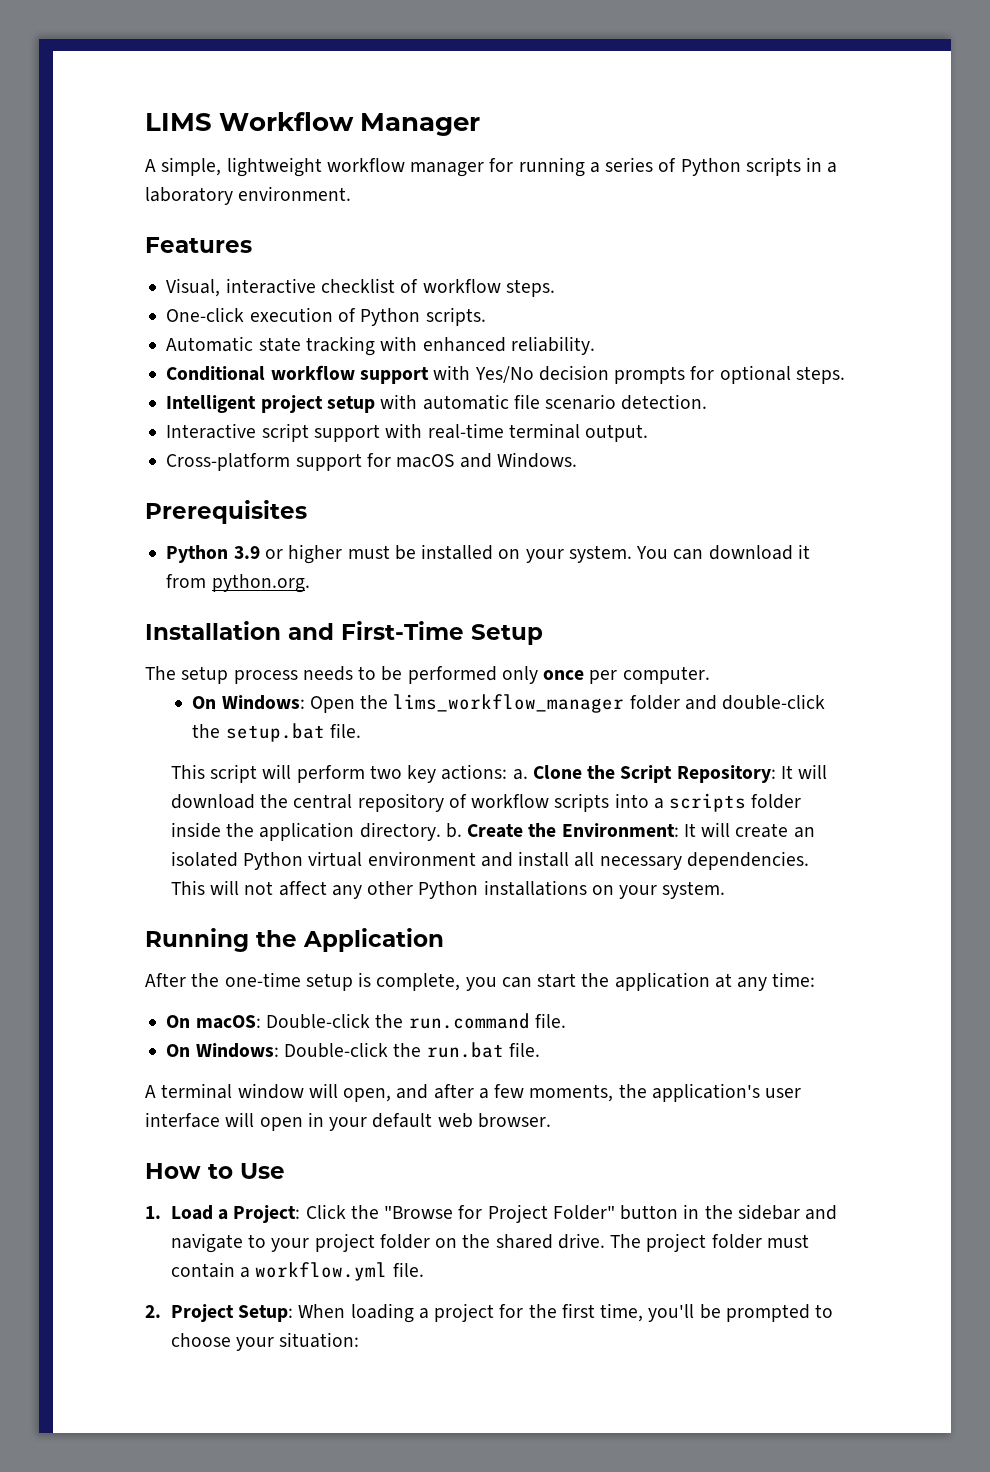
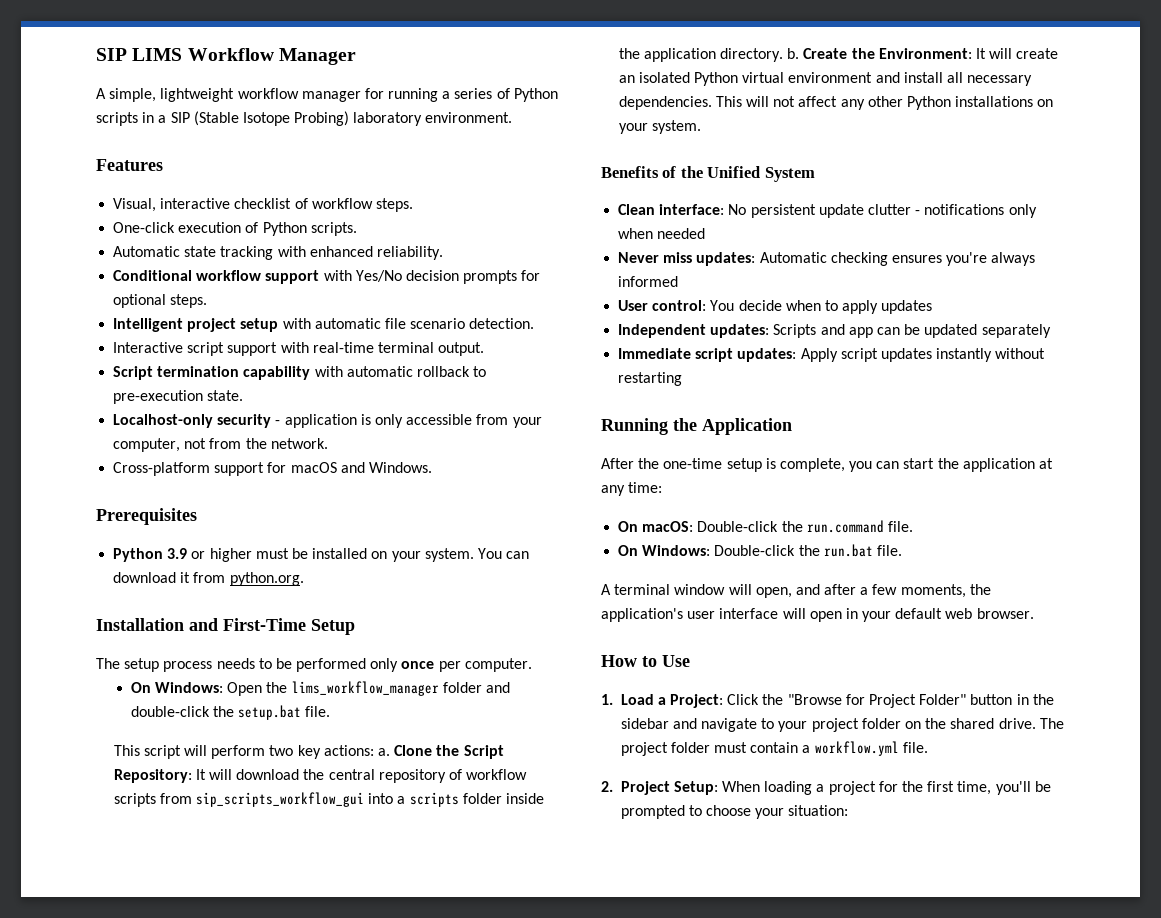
- LIMS Workflow Manager
+ SIP LIMS Workflow Manager
- A simple, lightweight workflow manager for running a series of Python scripts in a laboratory environment.
+ A simple, lightweight workflow manager for running a series of Python scripts in a SIP (Stable Isotope Probing) laboratory environment.
+ Script termination capability with automatic rollback to pre-execution state.
+ Localhost-only security - application is only accessible from your computer, not from the network.
- Clone the Script Repository: It will download the central repository of workflow scripts into a scripts folder inside the application directory. b.
+ Clone the Script Repository: It will download the central repository of workflow scripts from sip_scripts_workflow_gui into a scripts folder inside the application directory. b.
+ Benefits of the Unified System
+ Clean interface: No persistent update clutter - notifications only when needed
+ Never miss updates: Automatic checking ensures you're always informed
+ User control: You decide when to apply updates
+ Independent updates: Scripts and app can be updated separately
+ Immediate script updates: Apply script updates instantly without restarting

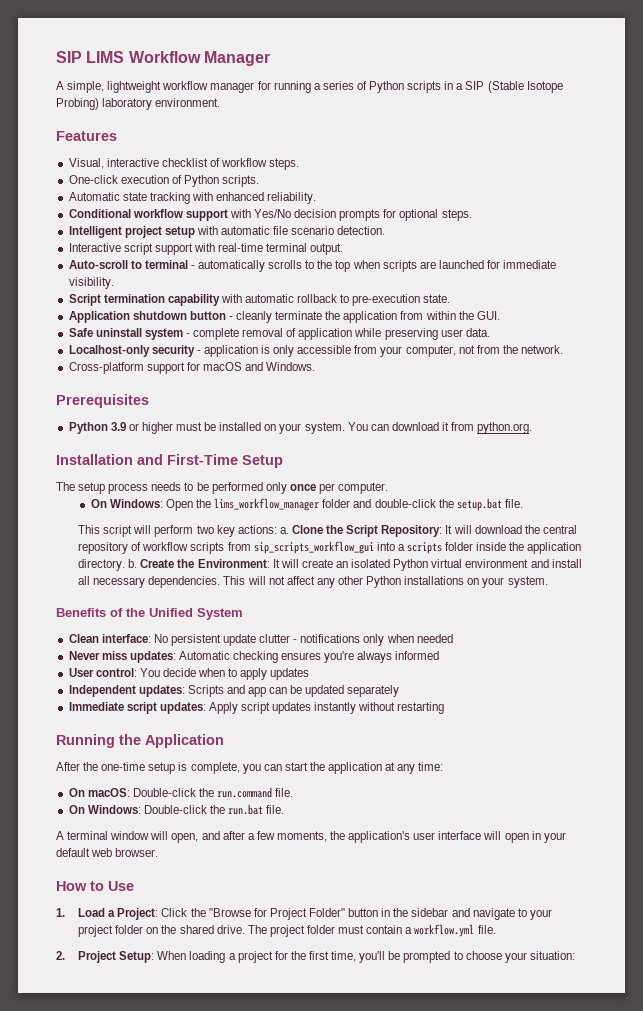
+ Auto-scroll to terminal - automatically scrolls to the top when scripts are launched for immediate visibility.
+ Application shutdown button - cleanly terminate the application from within the GUI.
+ Safe uninstall system - complete removal of application while preserving user data.

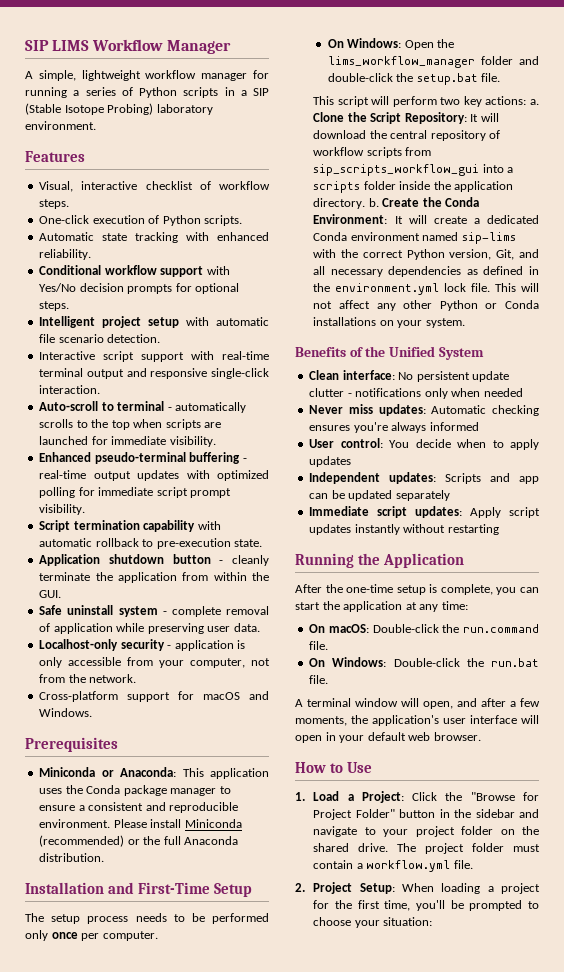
- Interactive script support with real-time terminal output.
+ Interactive script support with real-time terminal output and responsive single-click interaction.
+ Enhanced pseudo-terminal buffering - real-time output updates with optimized polling for immediate script prompt visibility.
- Python 3.9 or higher must be installed on your system. You can download it from python.org.
+ Miniconda or Anaconda: This application uses the Conda package manager to ensure a consistent and reproducible environment. Please install Miniconda (recommended) or the full Anaconda distribution.
- Create the Environment: It will create an isolated Python virtual environment and install all necessary dependencies.
+ Create the Conda Environment: It will create a dedicated Conda environment named sip-lims with the correct Python version, Git, and all necessary dependencies as defined in the environment.yml lock file.
- This will not affect any other Python installations on your system.
+ This will not affect any other Python or Conda installations on your system.

